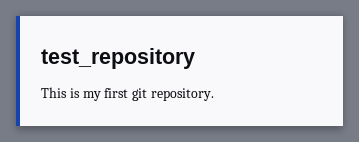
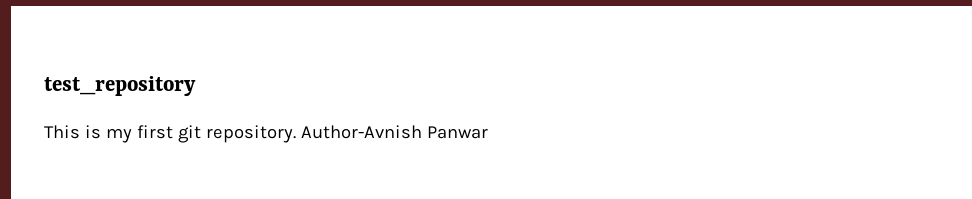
+ Author-Avnish Panwar

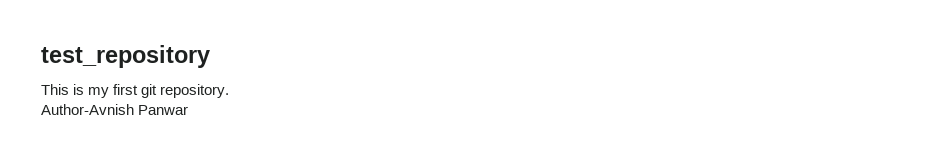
- This is my first git repository. Author-Avnish Panwar
+ This is my first git repository.
+ Author-Avnish Panwar

